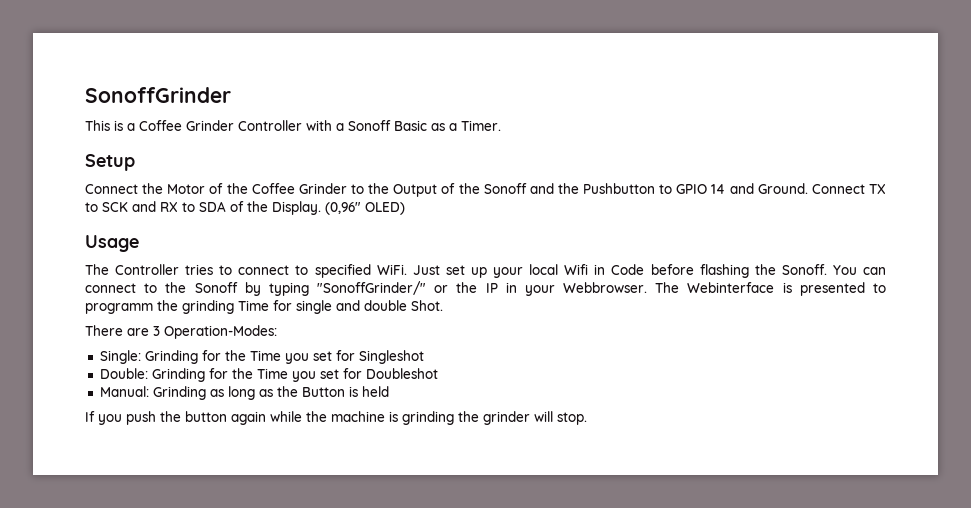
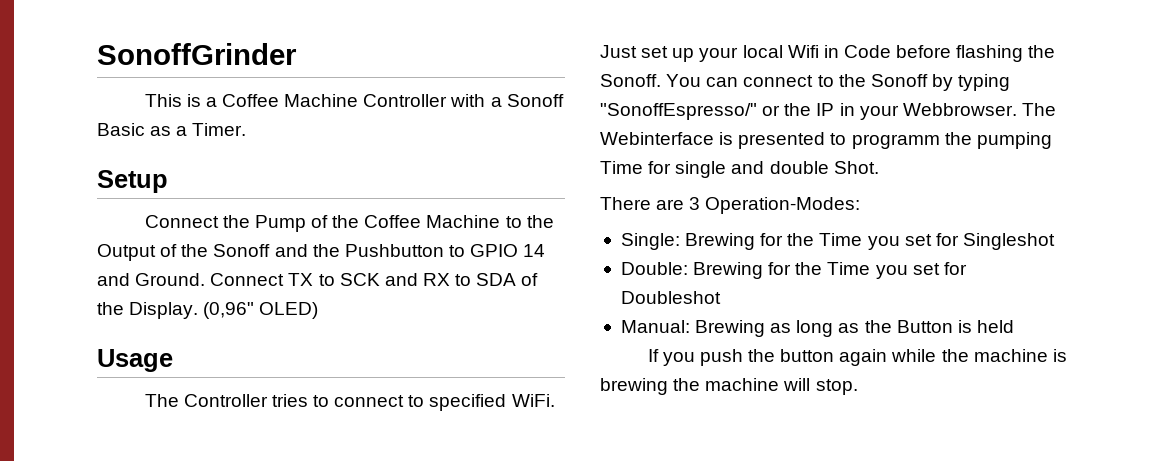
- This is a Coffee Grinder Controller with a Sonoff Basic as a Timer.
+ This is a Coffee Machine Controller with a Sonoff Basic as a Timer.
- Connect the Motor of the Coffee Grinder to the Output of the Sonoff and the Pushbutton to GPIO 14 and Ground.
+ Connect the Pump of the Coffee Machine to the Output of the Sonoff and the Pushbutton to GPIO 14 and Ground.
- You can connect to the Sonoff by typing "SonoffGrinder/" or the IP in your Webbrowser.
+ You can connect to the Sonoff by typing "SonoffEspresso/" or the IP in your Webbrowser.
- The Webinterface is presented to programm the grinding Time for single and double Shot.
+ The Webinterface is presented to programm the pumping Time for single and double Shot.
- Single: Grinding for the Time you set for Singleshot
+ Single: Brewing for the Time you set for Singleshot
- Double: Grinding for the Time you set for Doubleshot
+ Double: Brewing for the Time you set for Doubleshot
- Manual: Grinding as long as the Button is held
+ Manual: Brewing as long as the Button is held
- If you push the button again while the machine is grinding the grinder will stop.
+ If you push the button again while the machine is brewing the machine will stop.

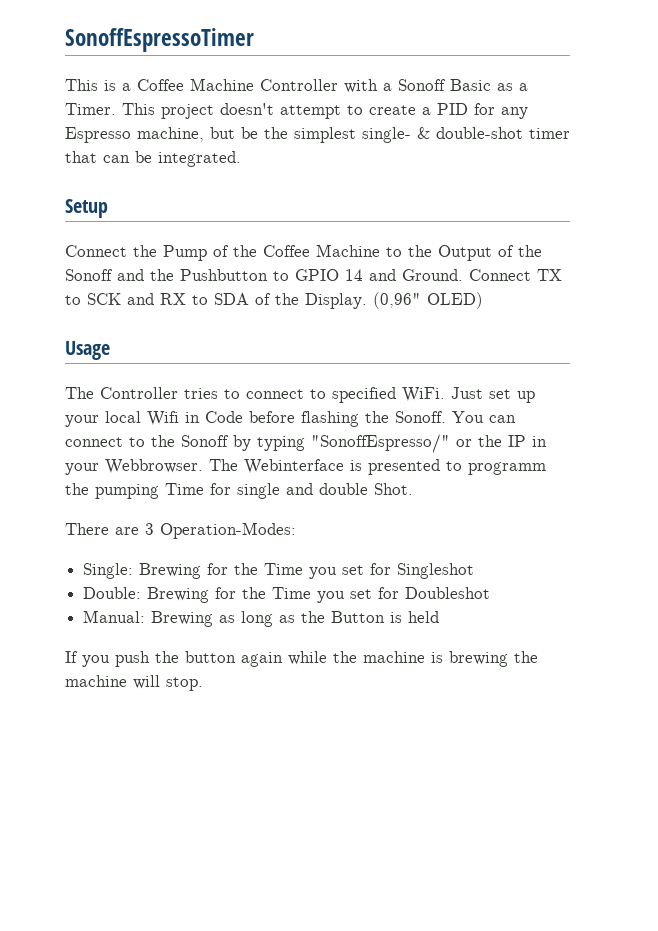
- SonoffGrinder
+ SonoffEspressoTimer
+ This project doesn't attempt to create a PID for any Espresso machine, but be the simplest single- & double-shot timer that can be integrated.

